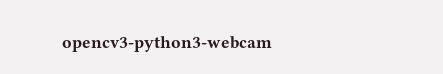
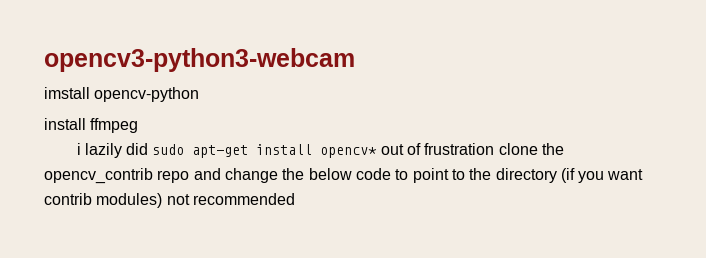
+ imstall opencv-python
+ install ffmpeg
+ i lazily did sudo apt-get install opencv* out of frustration clone the opencv_contrib repo and change the below code to point to the directory (if you want contrib modules) not recommended

